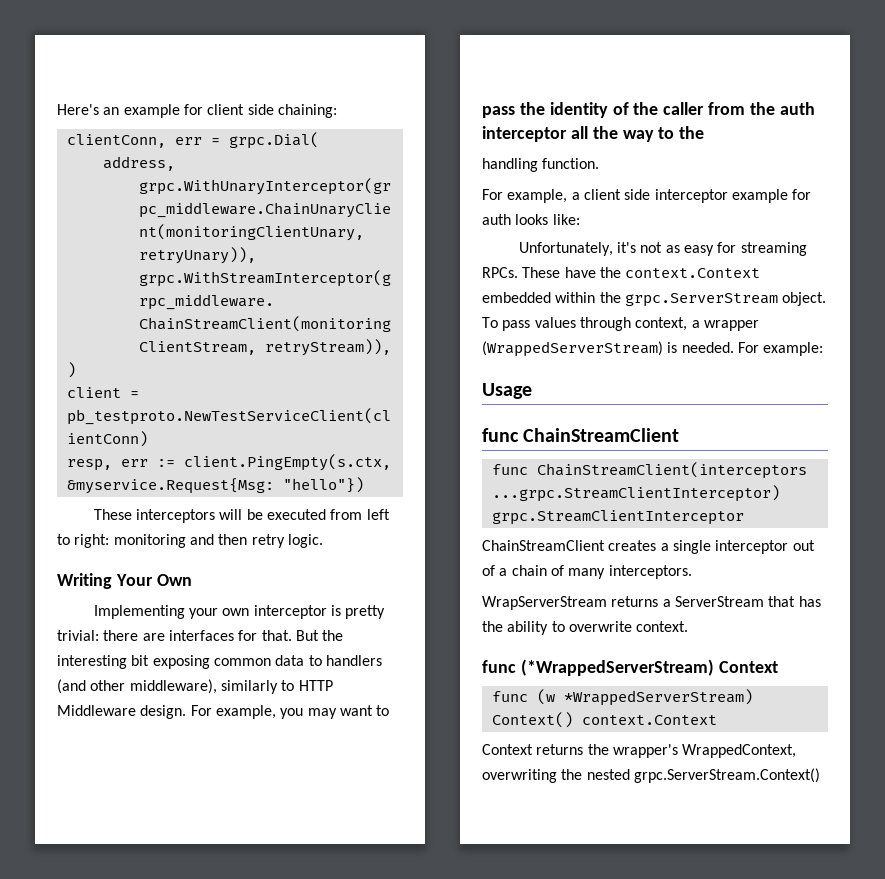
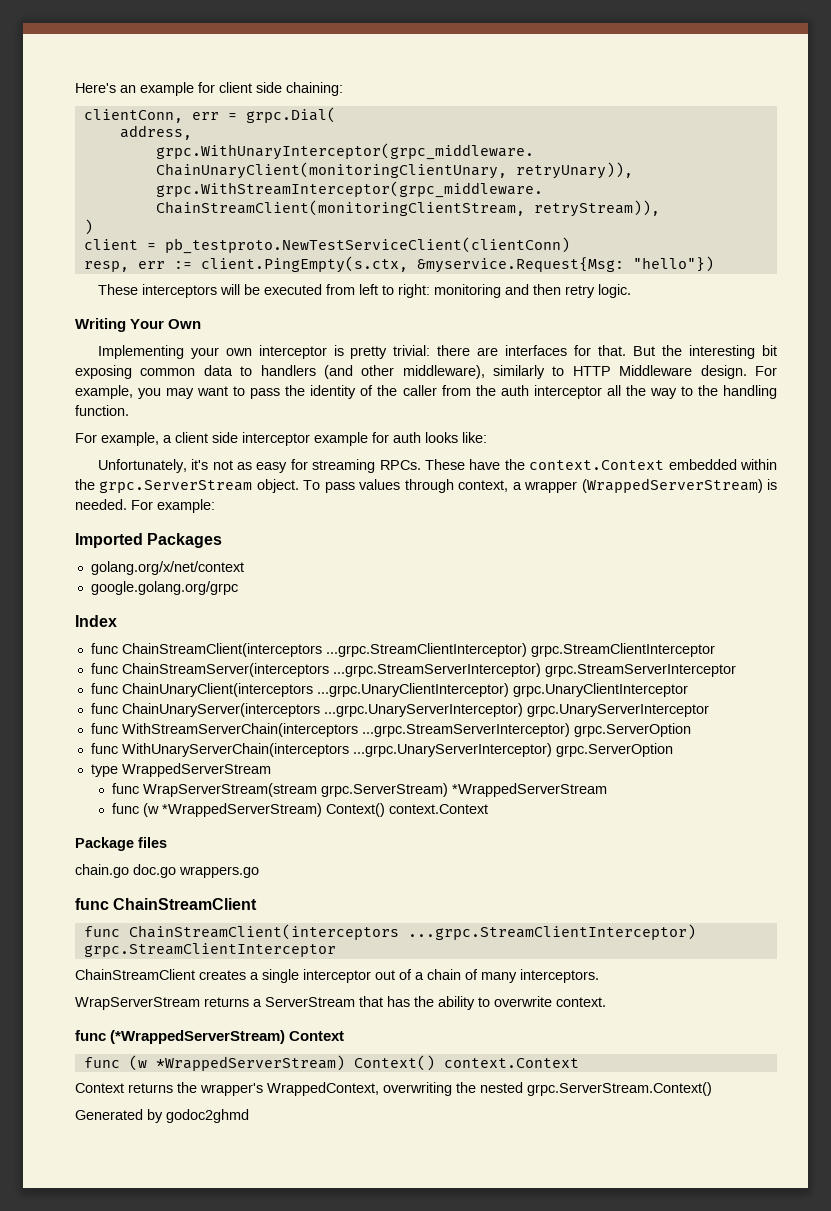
- For example, you may want to
- pass the identity of the caller from the auth interceptor all the way to the
- handling function.
+ For example, you may want to pass the identity of the caller from the auth interceptor all the way to the handling function.
- Usage
+ Imported Packages
+ golang.org/x/net/context
+ google.golang.org/grpc
+ Index
+ func ChainStreamClient(interceptors ...grpc.StreamClientInterceptor) grpc.StreamClientInterceptor
+ func ChainStreamServer(interceptors ...grpc.StreamServerInterceptor) grpc.StreamServerInterceptor
+ func ChainUnaryClient(interceptors ...grpc.UnaryClientInterceptor) grpc.UnaryClientInterceptor
+ func ChainUnaryServer(interceptors ...grpc.UnaryServerInterceptor) grpc.UnaryServerInterceptor
+ func WithStreamServerChain(interceptors ...grpc.StreamServerInterceptor) grpc.ServerOption
+ func WithUnaryServerChain(interceptors ...grpc.UnaryServerInterceptor) grpc.ServerOption
+ type WrappedServerStream
+ func WrapServerStream(stream grpc.ServerStream) *WrappedServerStream
+ func (w *WrappedServerStream) Context() context.Context
+ Package files
+ chain.go doc.go wrappers.go
+ Generated by godoc2ghmd

